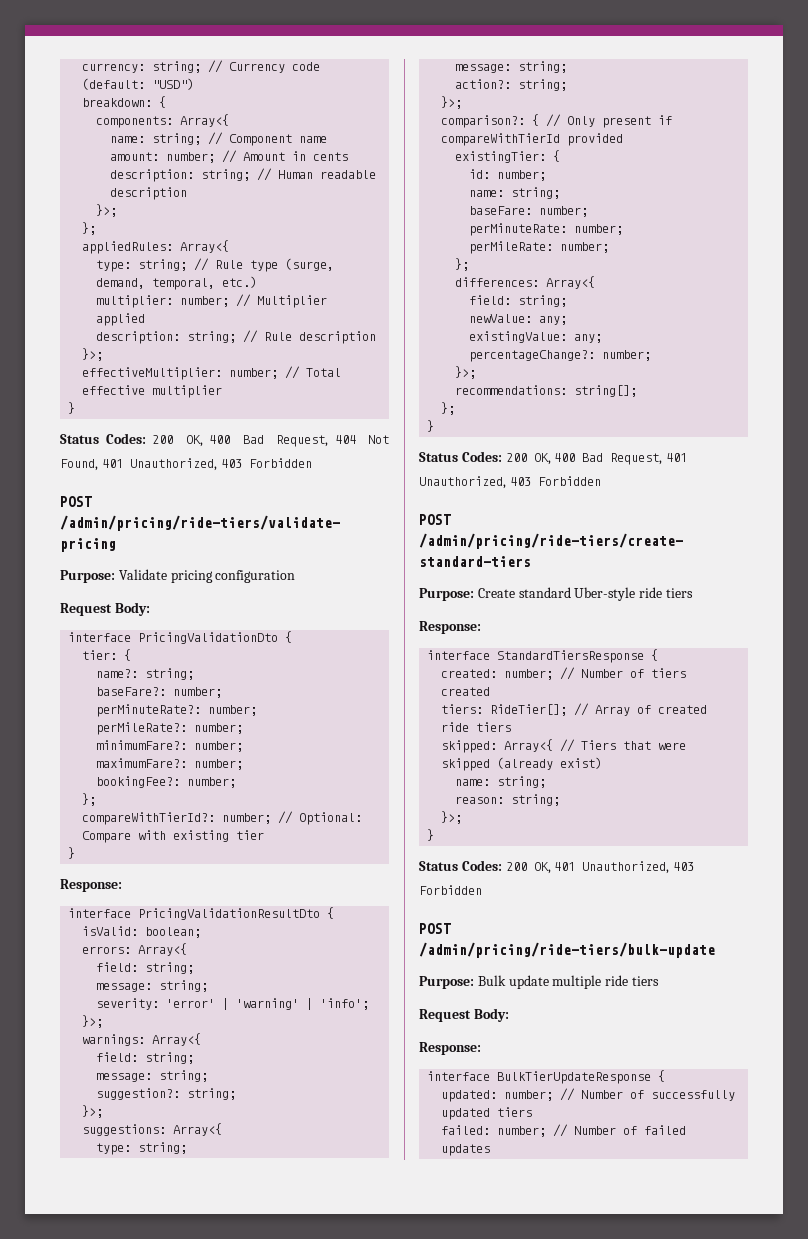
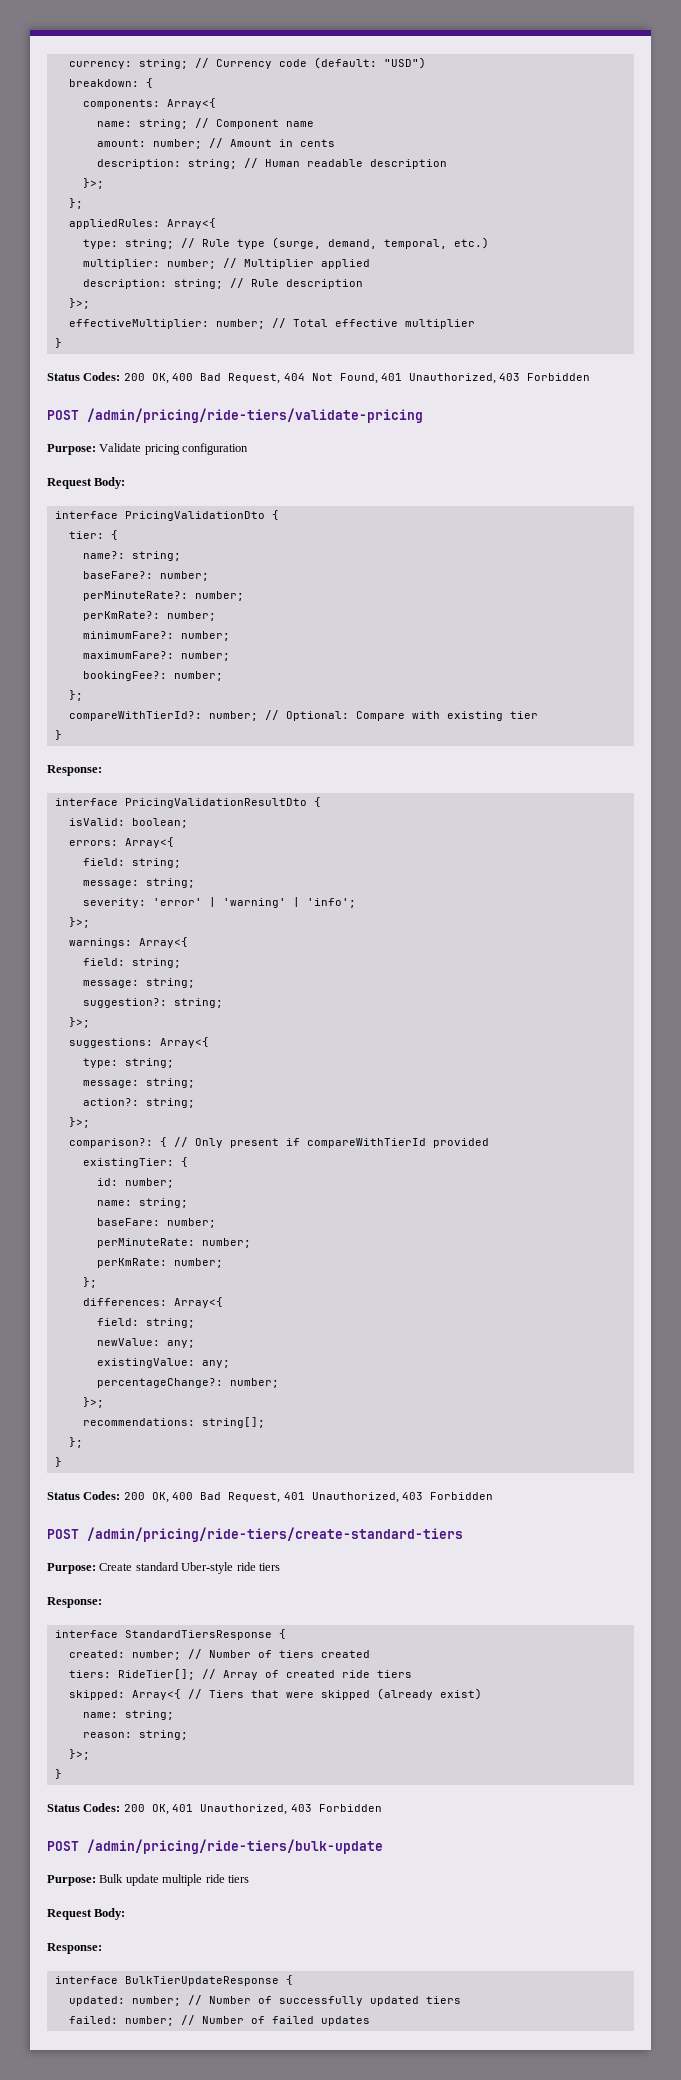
- perMileRate?: number;
+ perKmRate?: number;
- perMileRate: number;
+ perKmRate: number;

